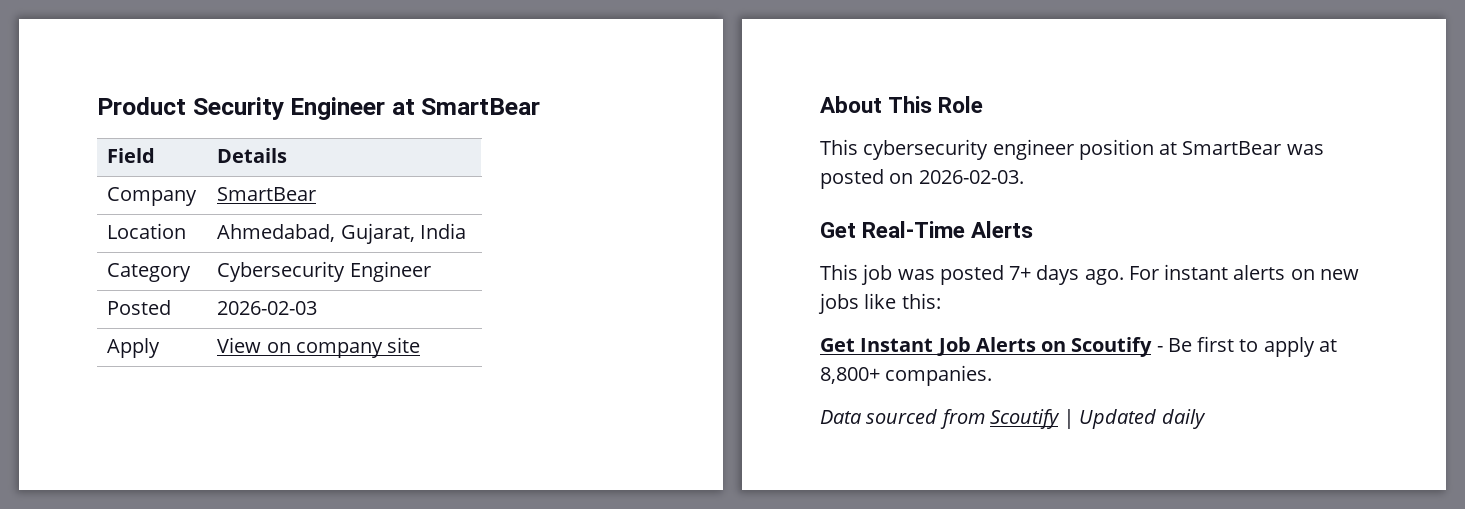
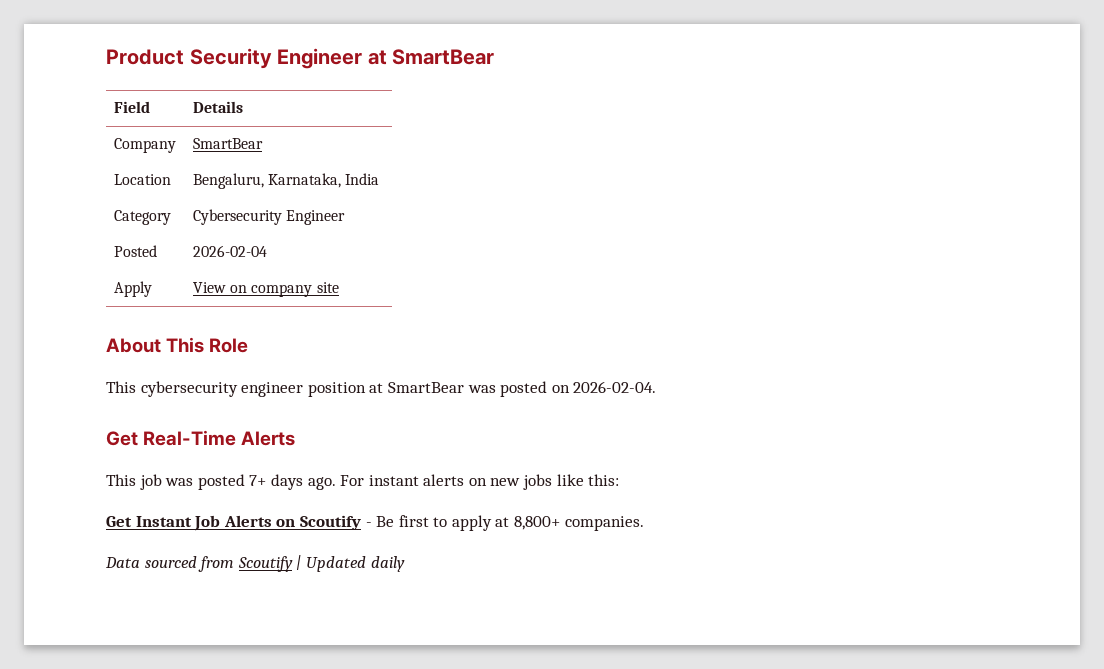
- Location | Ahmedabad, Gujarat, India
+ Location | Bengaluru, Karnataka, India
- Posted | 2026-02-03
+ Posted | 2026-02-04
- This cybersecurity engineer position at SmartBear was posted on 2026-02-03.
+ This cybersecurity engineer position at SmartBear was posted on 2026-02-04.

